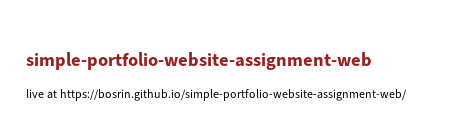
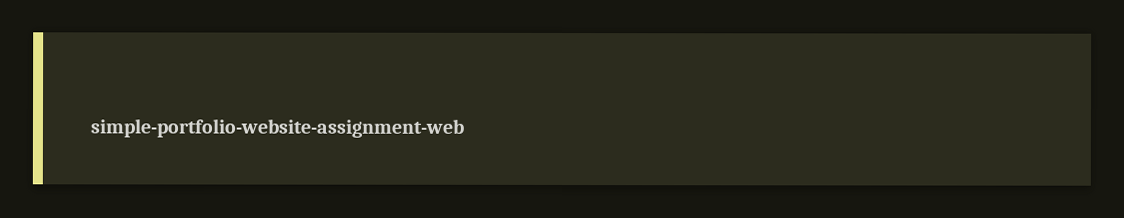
- live at https://bosrin.github.io/simple-portfolio-website-assignment-web/

